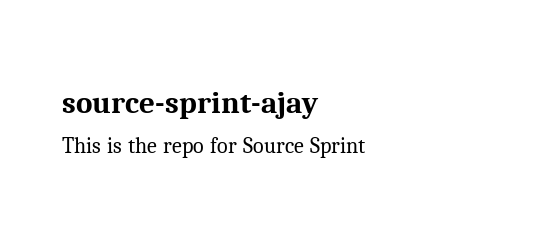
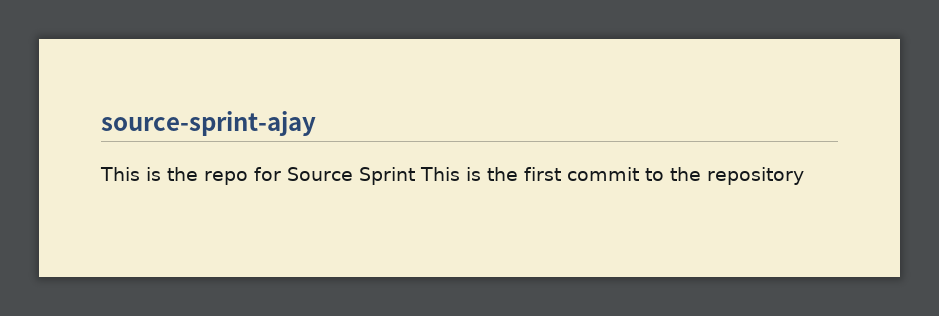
- This is the repo for Source Sprint
+ This is the repo for Source Sprint This is the first commit to the repository

